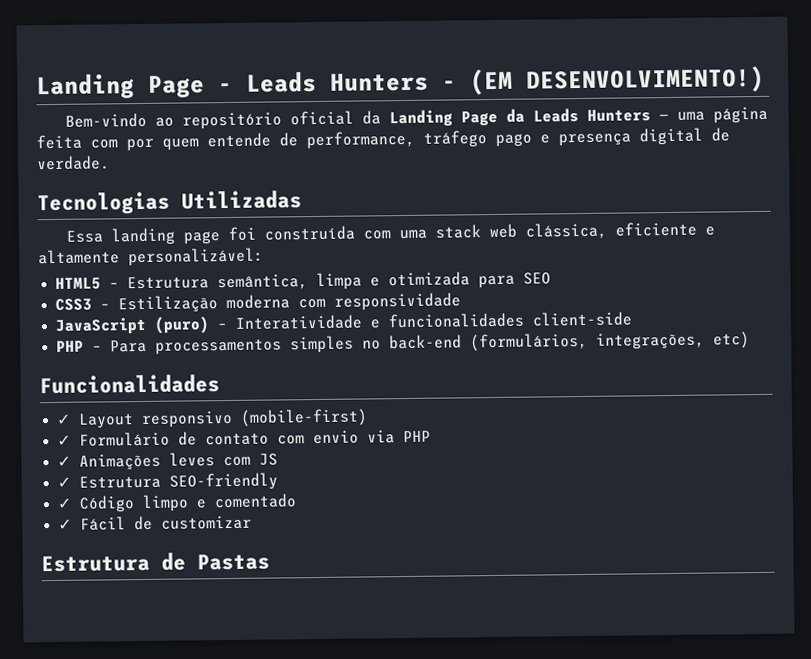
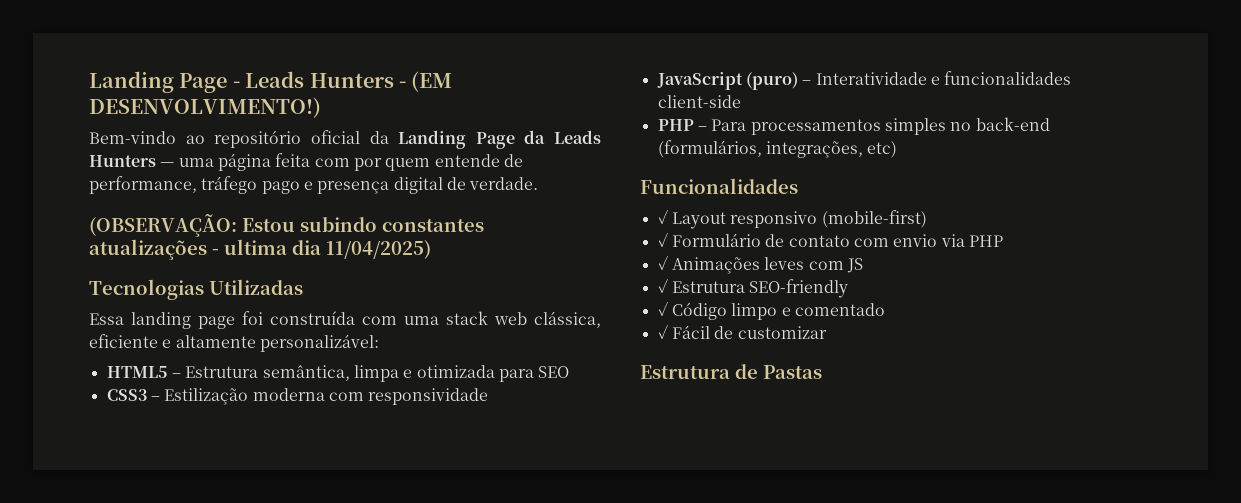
+ (OBSERVAÇÃO: Estou subindo constantes atualizações - ultima dia 11/04/2025)

